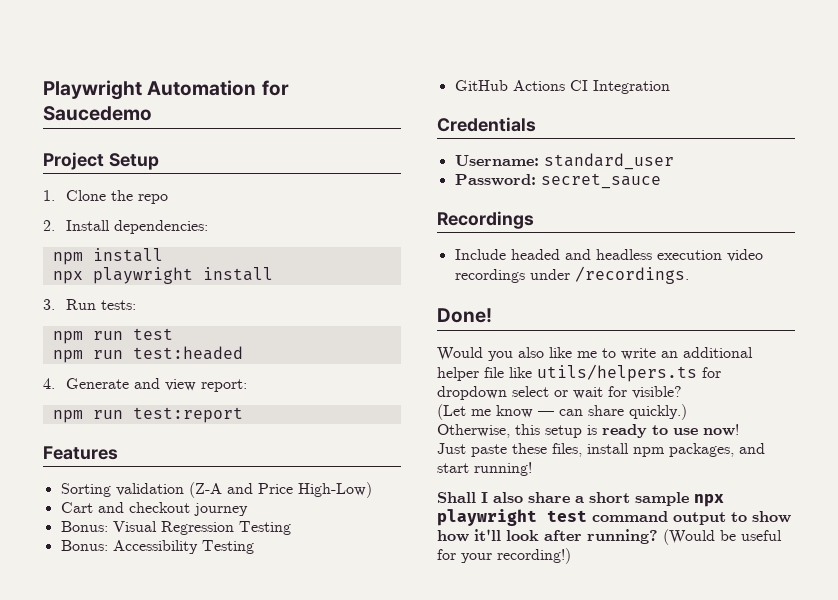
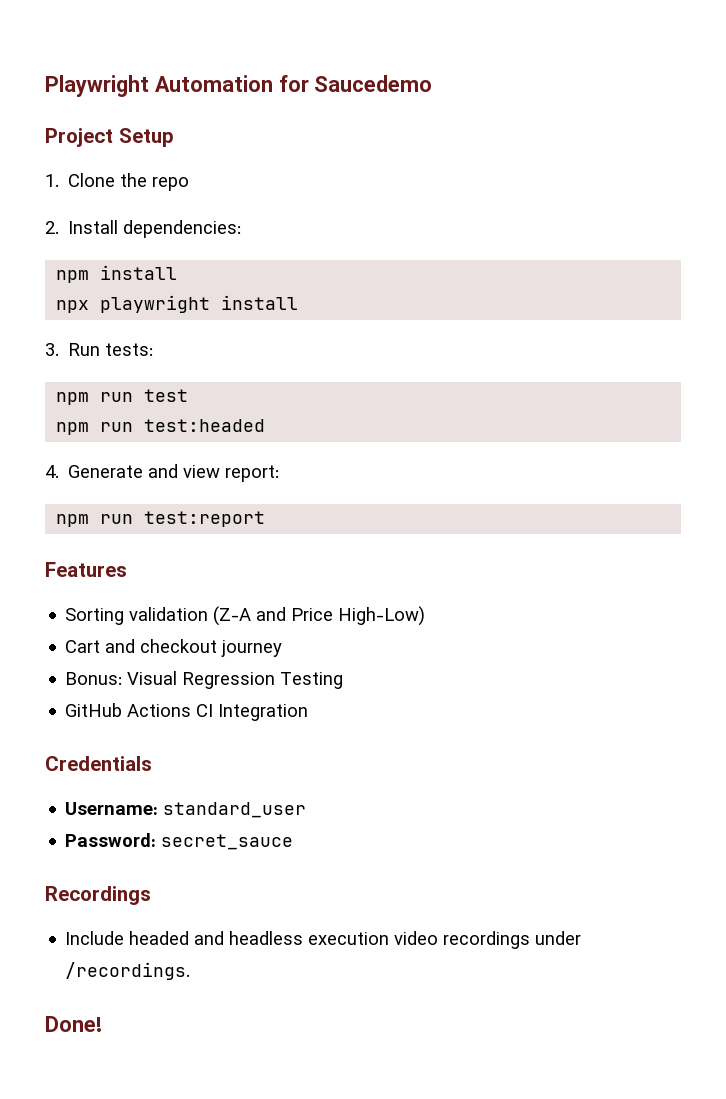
- Bonus: Accessibility Testing
- Would you also like me to write an additional helper file like utils/helpers.ts for dropdown select or wait for visible?
- (Let me know — can share quickly.)
- Otherwise, this setup is ready to use now!
- Just paste these files, install npm packages, and start running!
- Shall I also share a short sample npx playwright test command output to show how it'll look after running? (Would be useful for your recording!)

